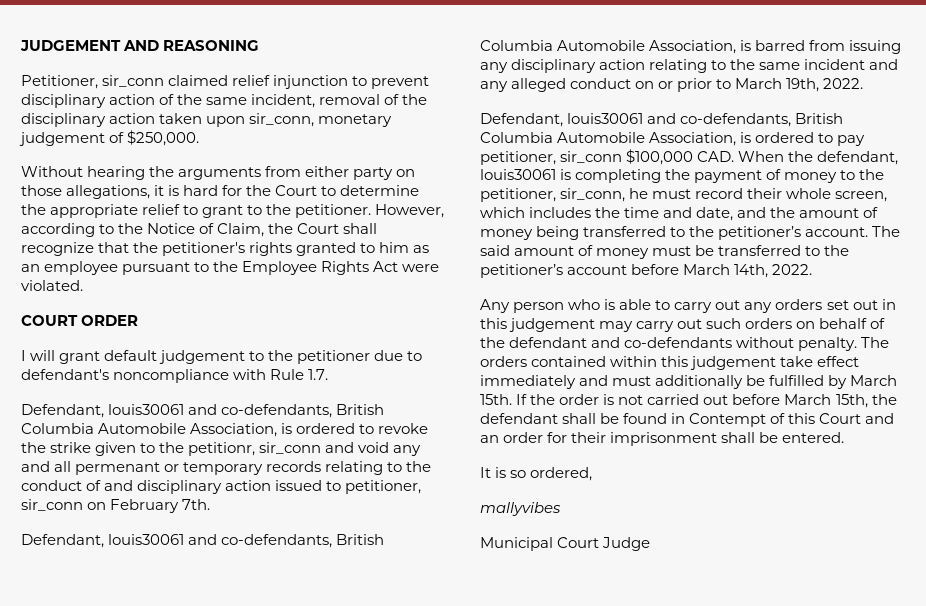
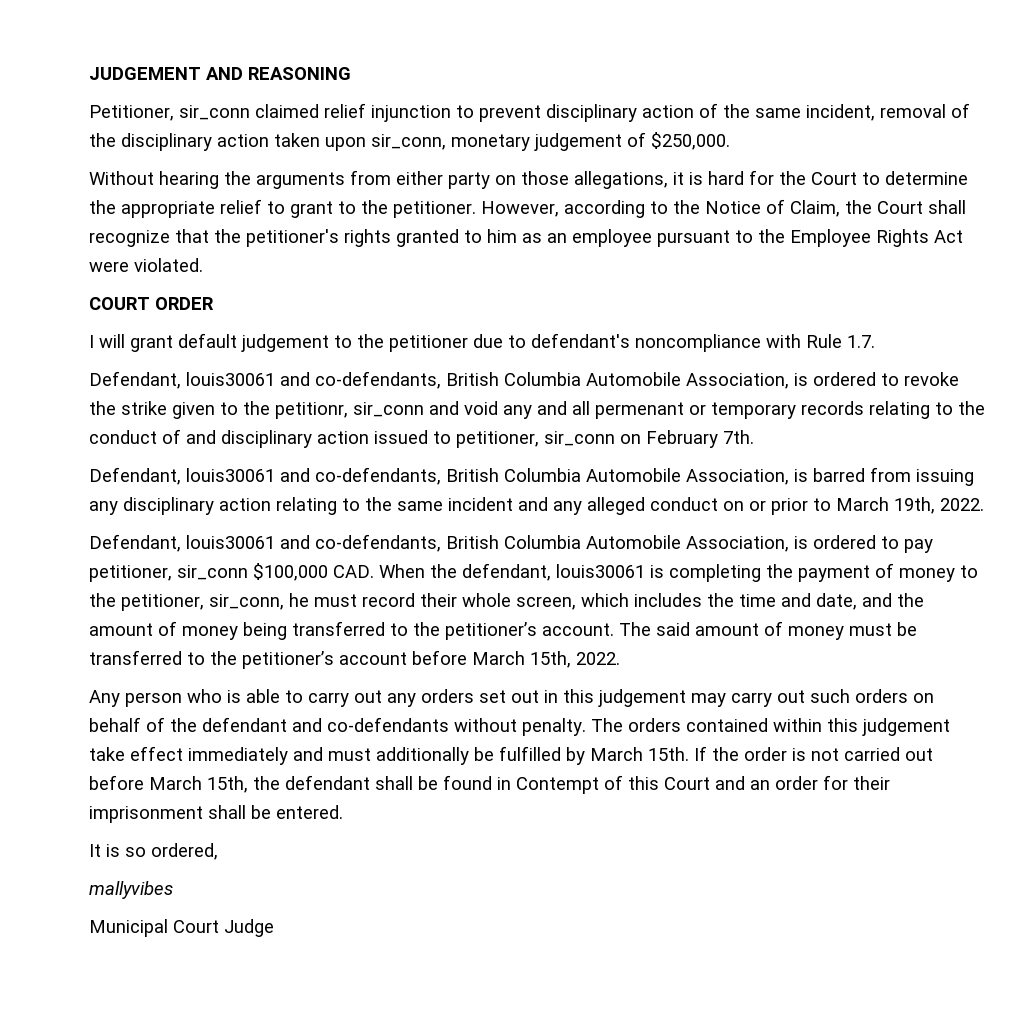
- The said amount of money must be transferred to the petitioner’s account before March 14th, 2022.
+ The said amount of money must be transferred to the petitioner’s account before March 15th, 2022.

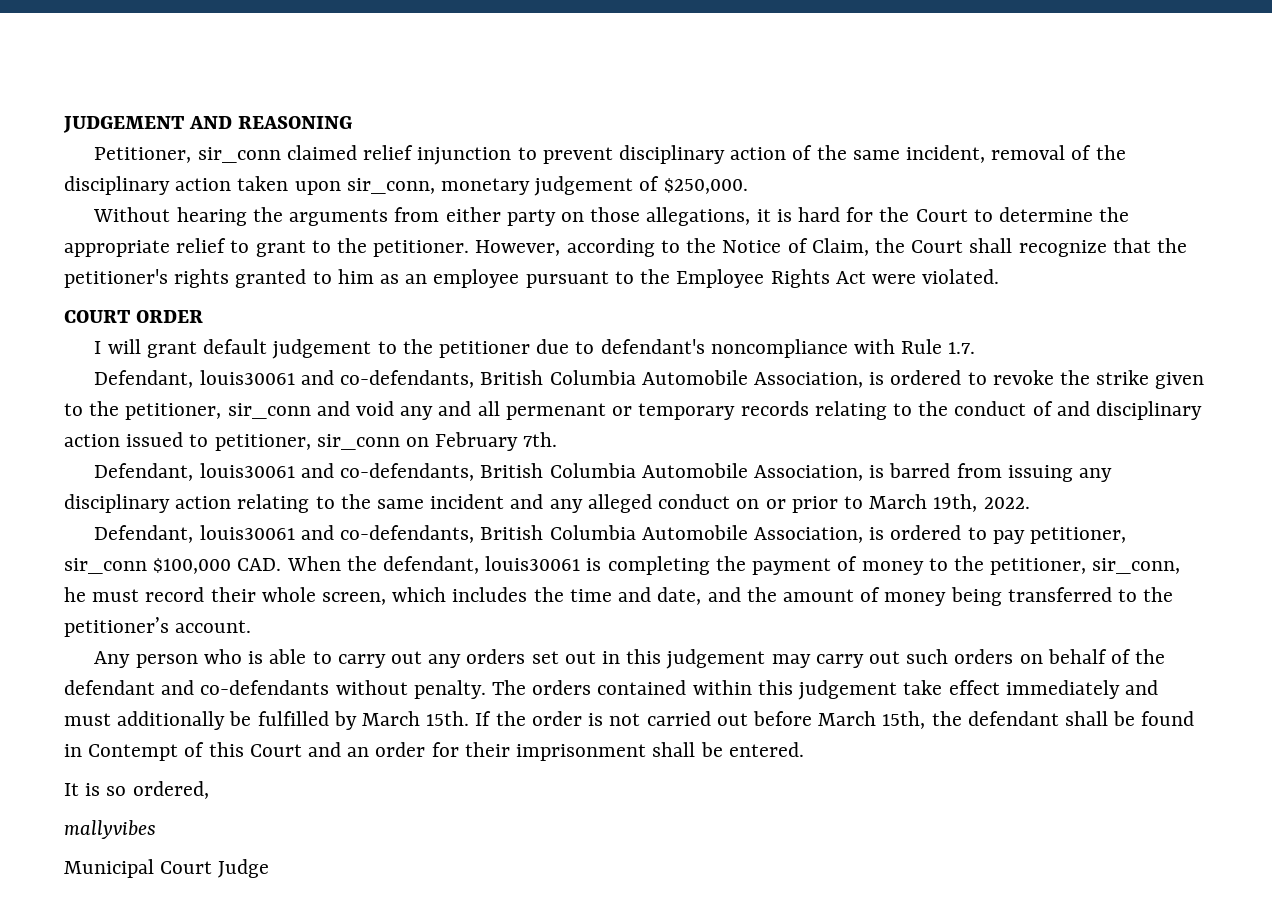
- Defendant, louis30061 and co-defendants, British Columbia Automobile Association, is ordered to revoke the strike given to the petitionr, sir_conn and void any and all permenant or temporary records relating to the conduct of and disciplinary action issued to petitioner, sir_conn on February 7th.
+ Defendant, louis30061 and co-defendants, British Columbia Automobile Association, is ordered to revoke the strike given to the petitioner, sir_conn and void any and all permenant or temporary records relating to the conduct of and disciplinary action issued to petitioner, sir_conn on February 7th.
- The said amount of money must be transferred to the petitioner’s account before March 15th, 2022.

